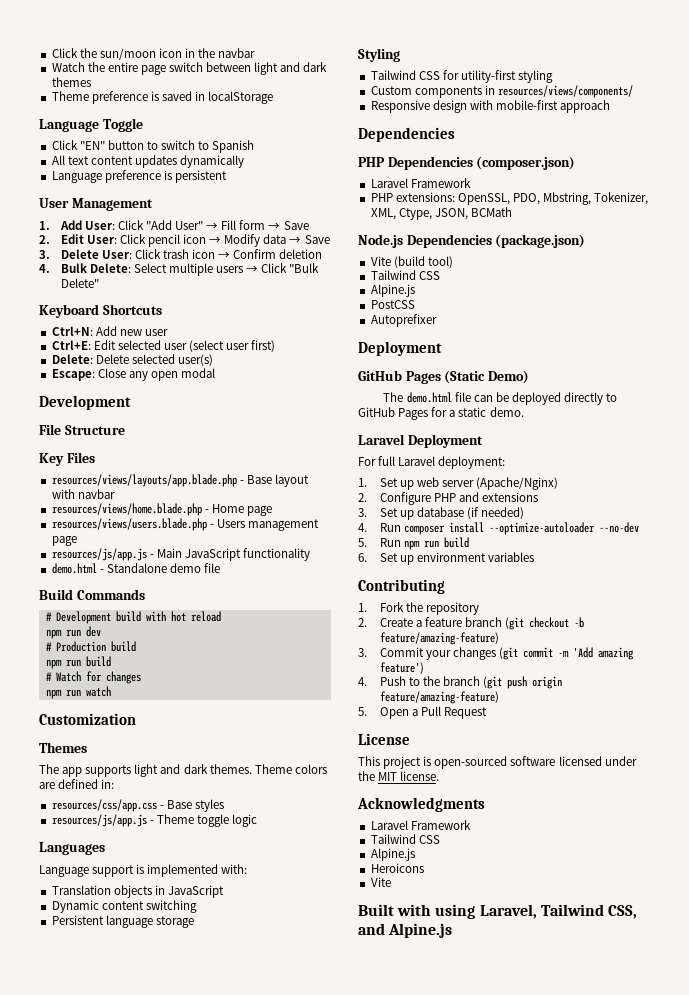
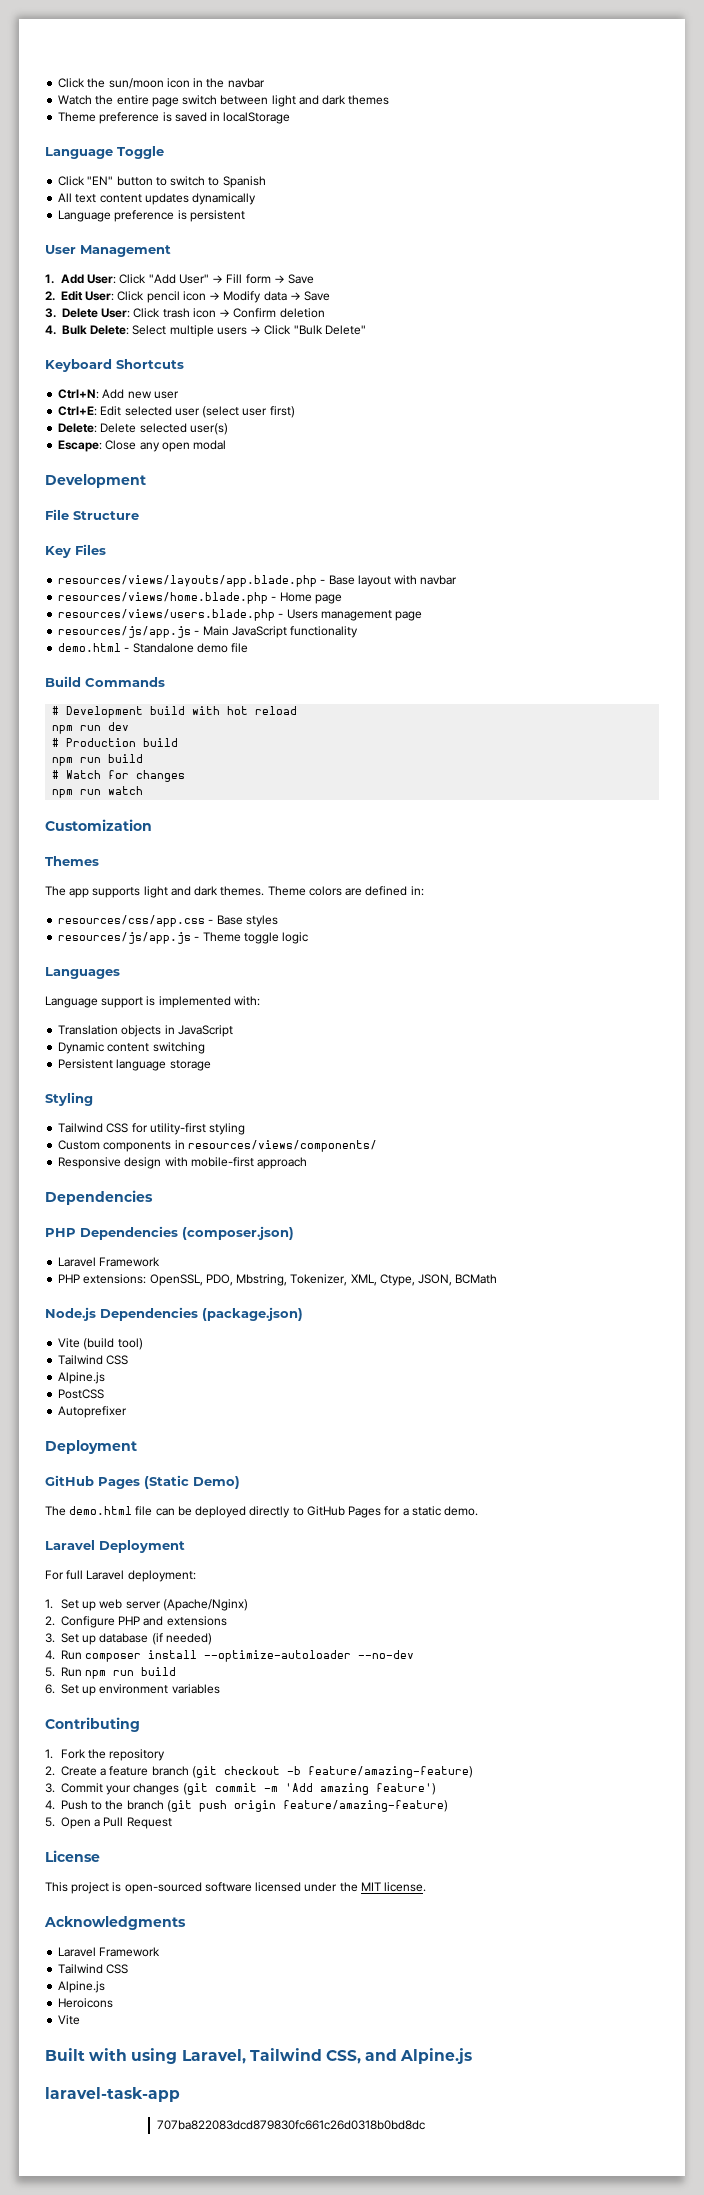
+ laravel-task-app
+ 707ba822083dcd879830fc661c26d0318b0bd8dc

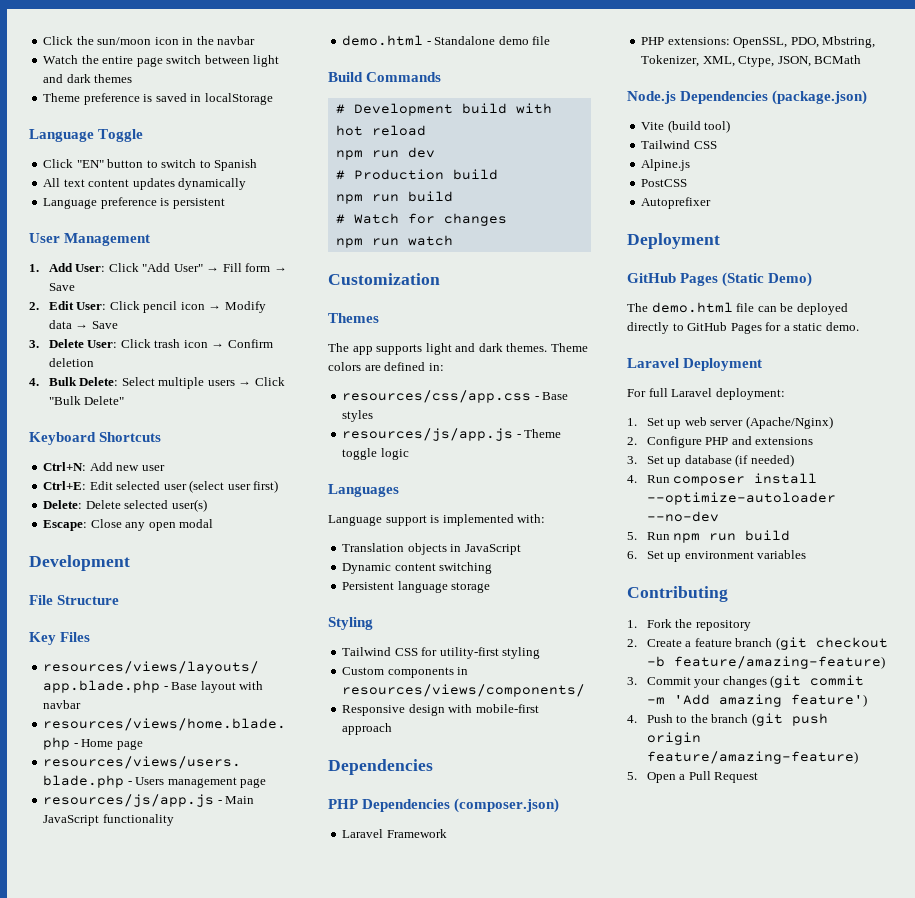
- License
- This project is open-sourced software licensed under the MIT license.
- Acknowledgments
- Laravel Framework
- Tailwind CSS
- Alpine.js
- Heroicons
- Vite
- Built with using Laravel, Tailwind CSS, and Alpine.js
- laravel-task-app
- 707ba822083dcd879830fc661c26d0318b0bd8dc

